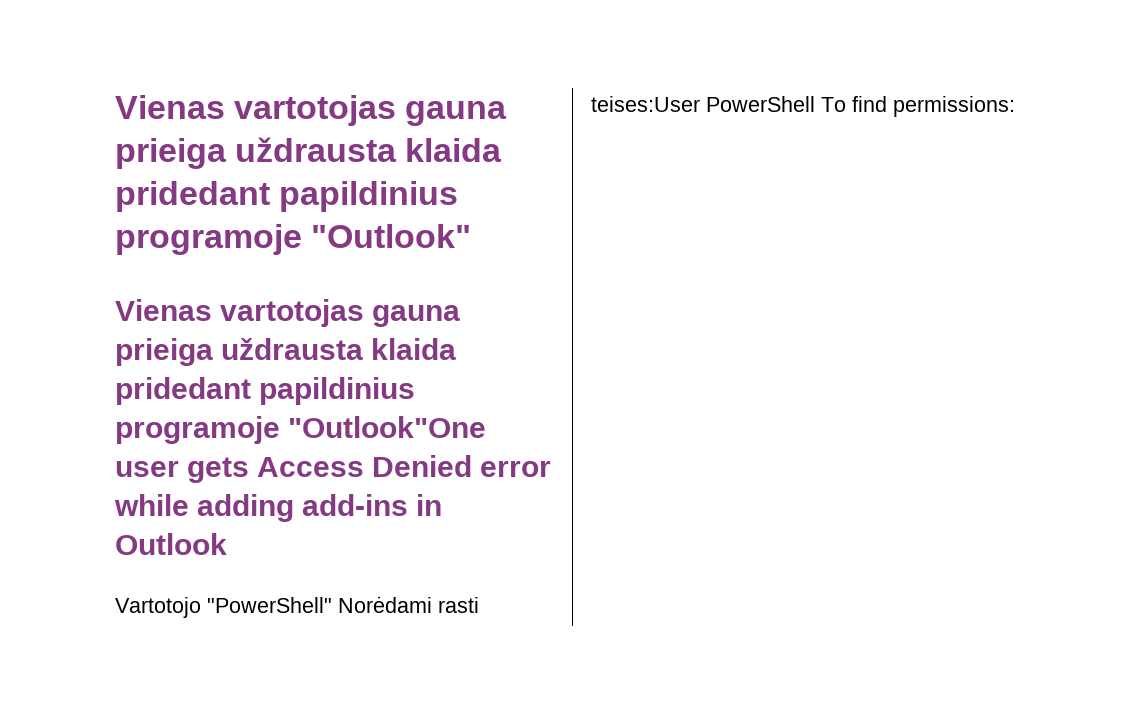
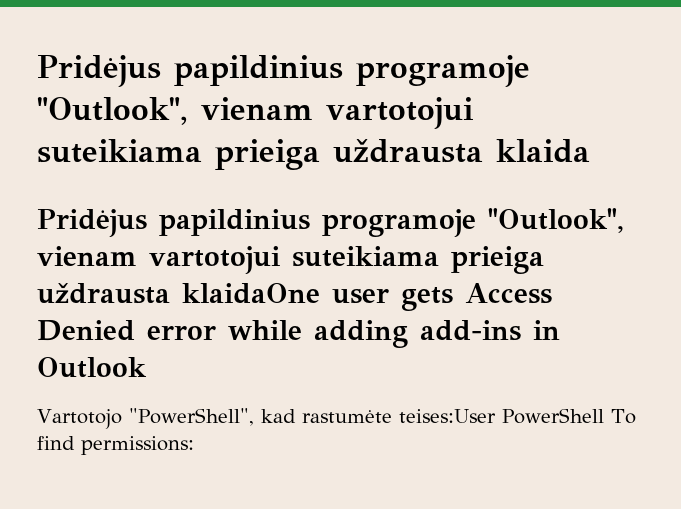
- Vienas vartotojas gauna prieiga uždrausta klaida pridedant papildinius programoje "Outlook"
- Vienas vartotojas gauna prieiga uždrausta klaida pridedant papildinius programoje "Outlook"One user gets Access Denied error while adding add-ins in Outlook
+ Pridėjus papildinius programoje "Outlook", vienam vartotojui suteikiama prieiga uždrausta klaida
+ Pridėjus papildinius programoje "Outlook", vienam vartotojui suteikiama prieiga uždrausta klaidaOne user gets Access Denied error while adding add-ins in Outlook
- Vartotojo "PowerShell" Norėdami rasti teises:User PowerShell To find permissions:
+ Vartotojo "PowerShell", kad rastumėte teises:User PowerShell To find permissions:

